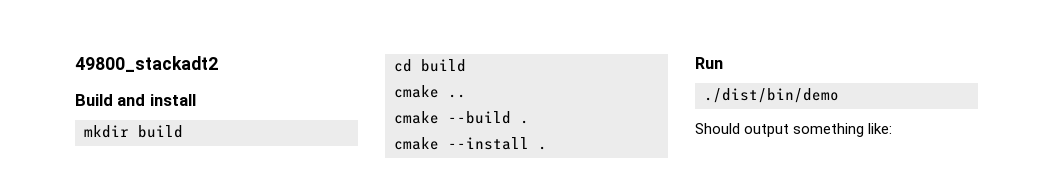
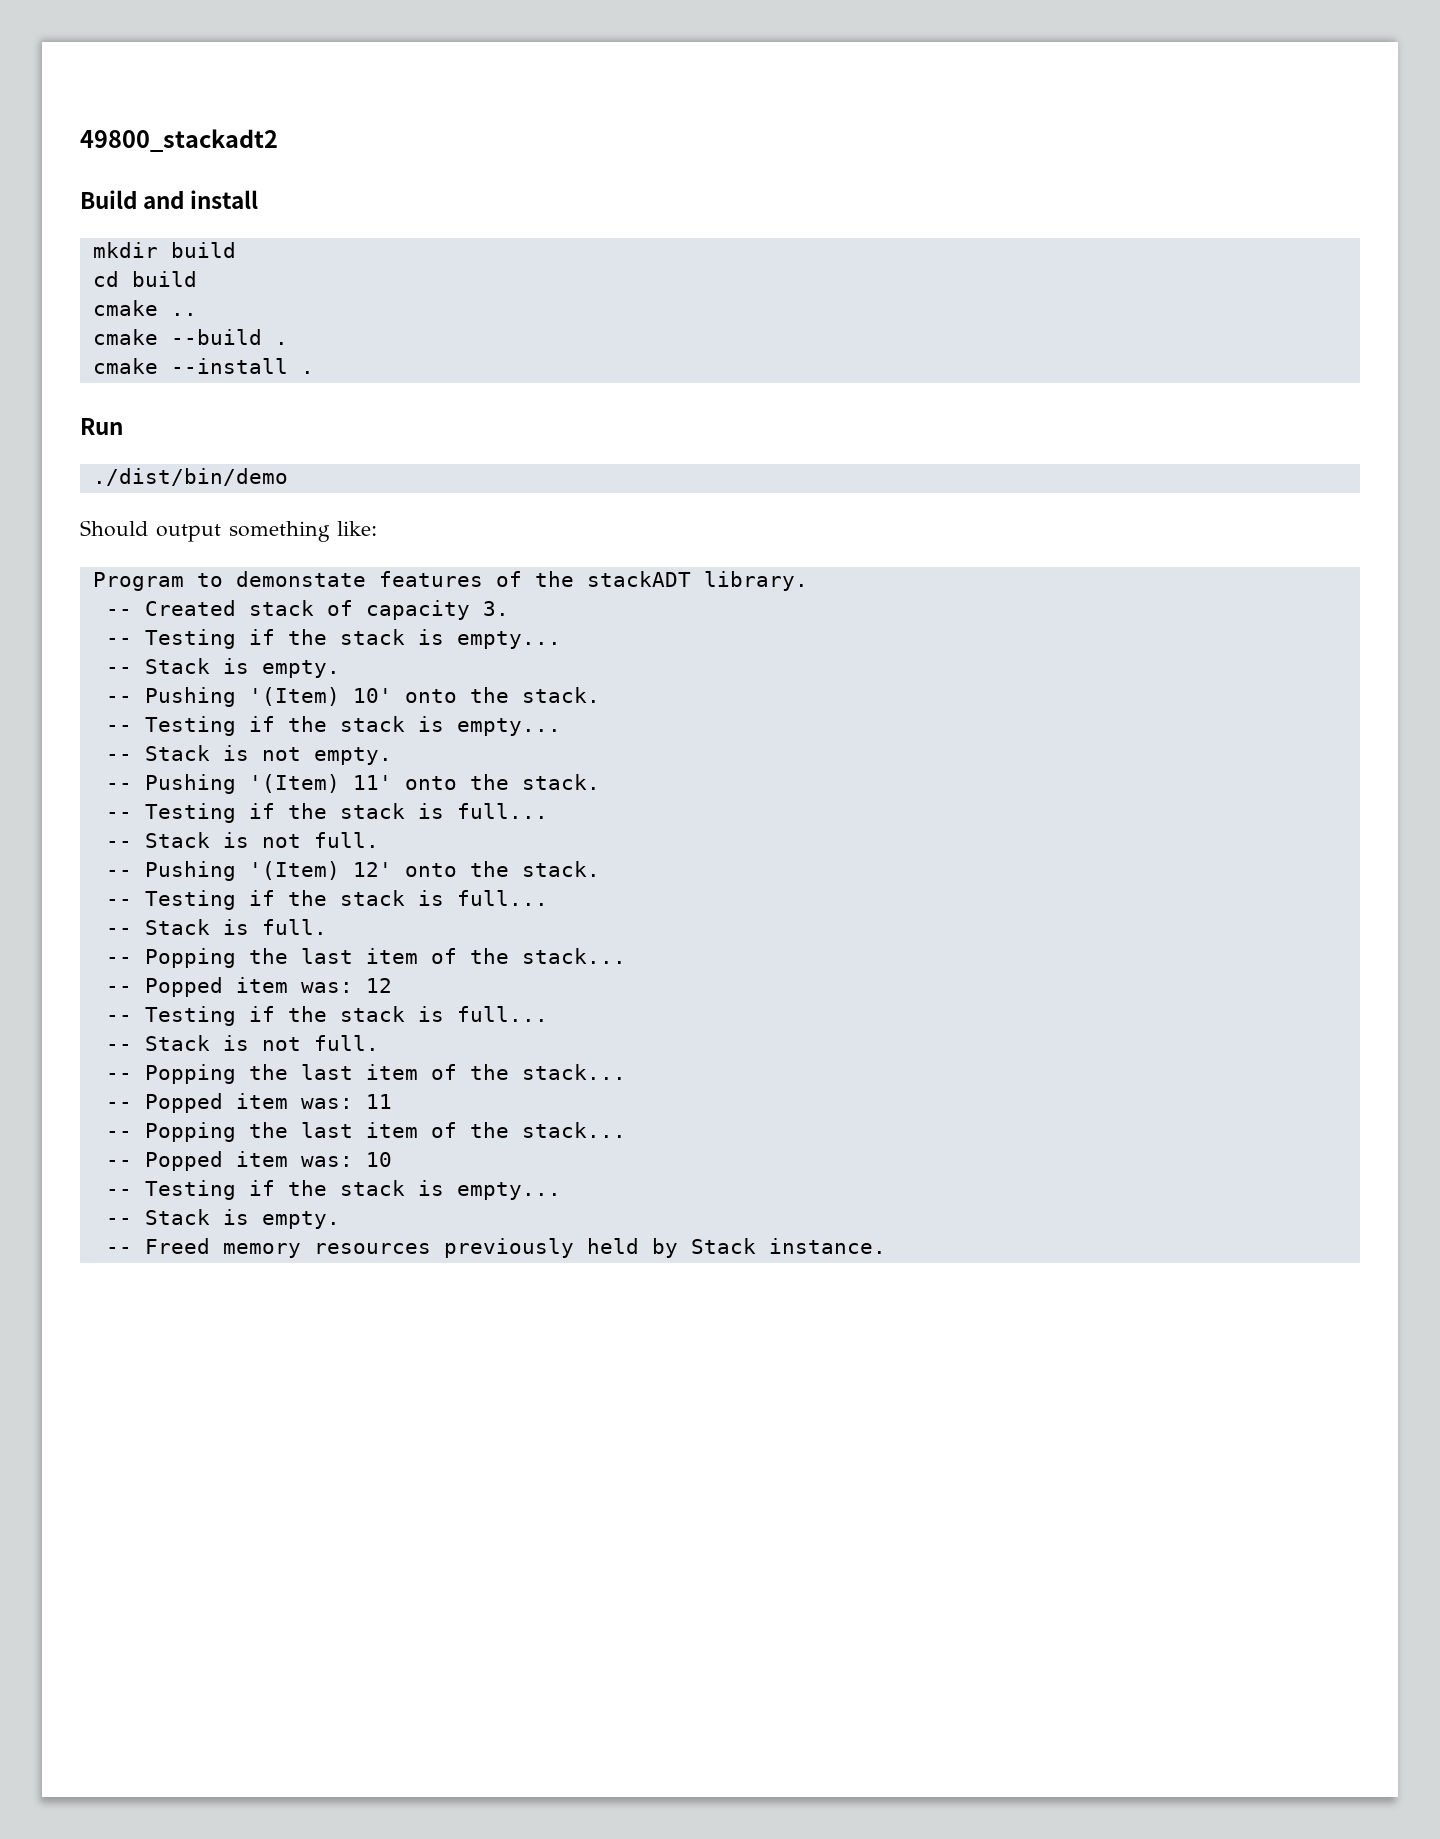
+ Program to demonstate features of the stackADT library.
+ -- Created stack of capacity 3.
+ -- Testing if the stack is empty...
+ -- Stack is empty.
+ -- Pushing '(Item) 10' onto the stack.
+ -- Testing if the stack is empty...
+ -- Stack is not empty.
+ -- Pushing '(Item) 11' onto the stack.
+ -- Testing if the stack is full...
+ -- Stack is not full.
+ -- Pushing '(Item) 12' onto the stack.
+ -- Testing if the stack is full...
+ -- Stack is full.
+ -- Popping the last item of the stack...
+ -- Popped item was: 12
+ -- Testing if the stack is full...
+ -- Stack is not full.
+ -- Popping the last item of the stack...
+ -- Popped item was: 11
+ -- Popping the last item of the stack...
+ -- Popped item was: 10
+ -- Testing if the stack is empty...
+ -- Stack is empty.
+ -- Freed memory resources previously held by Stack instance.

